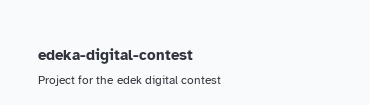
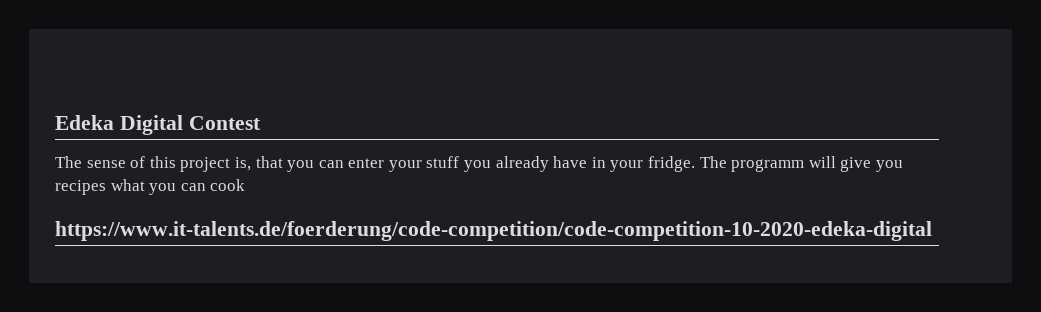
- edeka-digital-contest
- Project for the edek digital contest
+ Edeka Digital Contest
+ The sense of this project is, that you can enter your stuff you already have in your fridge. The programm will give you recipes what you can cook
+ https://www.it-talents.de/foerderung/code-competition/code-competition-10-2020-edeka-digital

